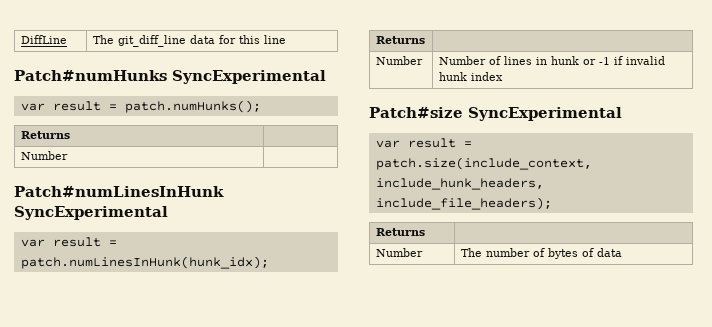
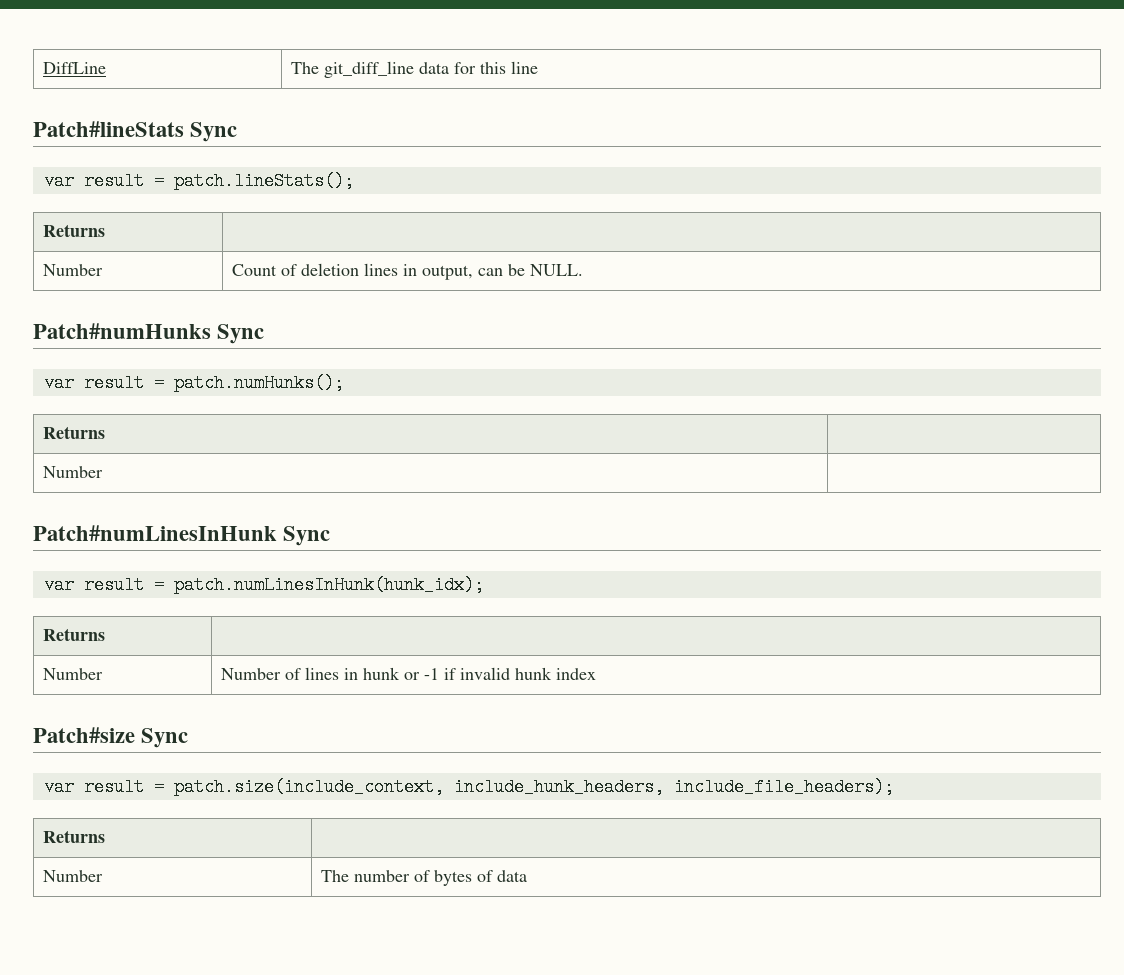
+ Patch#lineStats Sync
+ var result = patch.lineStats();
+ Returns |
+ Number | Count of deletion lines in output, can be NULL.
- Patch#numHunks SyncExperimental
+ Patch#numHunks Sync
- Patch#numLinesInHunk SyncExperimental
+ Patch#numLinesInHunk Sync
- Patch#size SyncExperimental
+ Patch#size Sync

